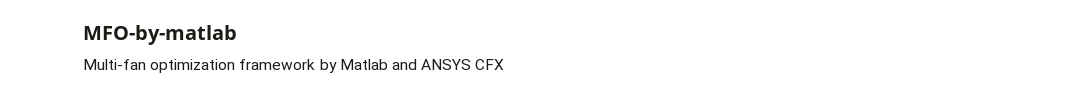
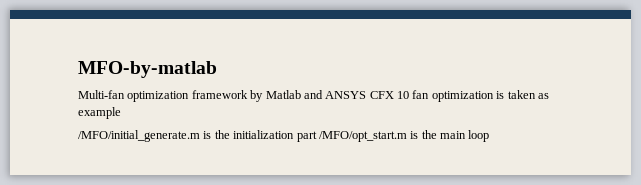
- Multi-fan optimization framework by Matlab and ANSYS CFX
+ Multi-fan optimization framework by Matlab and ANSYS CFX 10 fan optimization is taken as example
+ /MFO/initial_generate.m is the initialization part /MFO/opt_start.m is the main loop

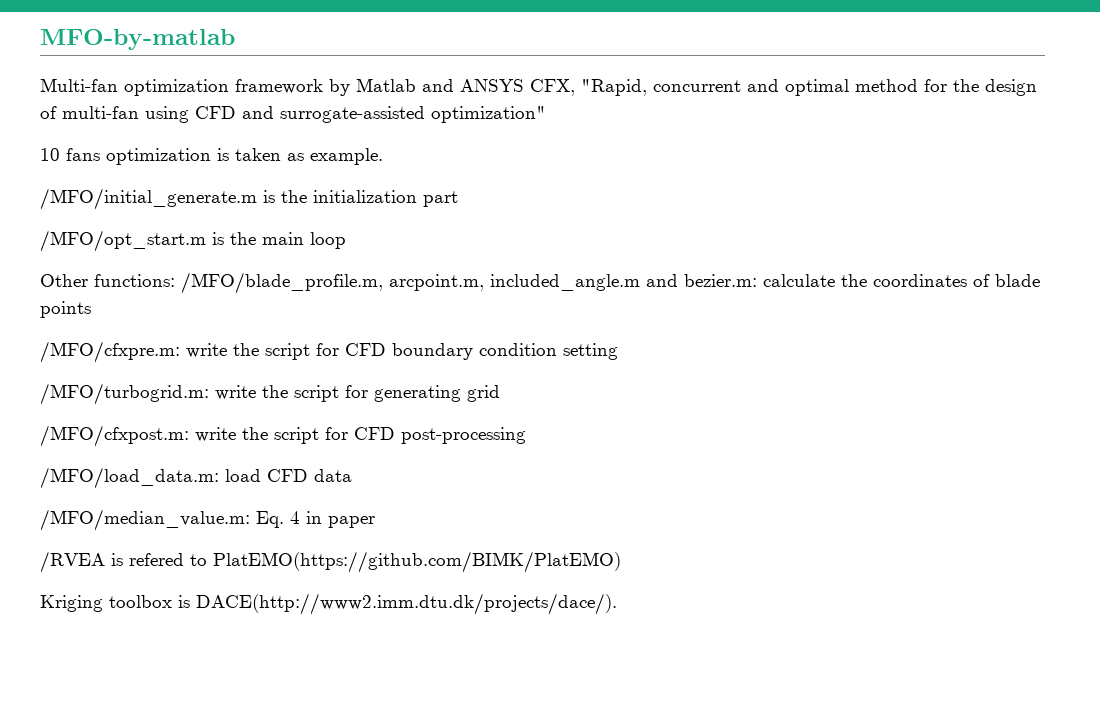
- Multi-fan optimization framework by Matlab and ANSYS CFX 10 fan optimization is taken as example
+ Multi-fan optimization framework by Matlab and ANSYS CFX, "Rapid, concurrent and optimal method for the design of multi-fan using CFD and surrogate-assisted optimization"
+ 10 fans optimization is taken as example.
- /MFO/initial_generate.m is the initialization part /MFO/opt_start.m is the main loop
+ /MFO/initial_generate.m is the initialization part
+ /MFO/opt_start.m is the main loop
+ Other functions: /MFO/blade_profile.m, arcpoint.m, included_angle.m and bezier.m: calculate the coordinates of blade points
+ /MFO/cfxpre.m: write the script for CFD boundary condition setting
+ /MFO/turbogrid.m: write the script for generating grid
+ /MFO/cfxpost.m: write the script for CFD post-processing
+ /MFO/load_data.m: load CFD data
+ /MFO/median_value.m: Eq. 4 in paper
+ /RVEA is refered to PlatEMO(https://github.com/BIMK/PlatEMO)
+ Kriging toolbox is DACE(http://www2.imm.dtu.dk/projects/dace/).

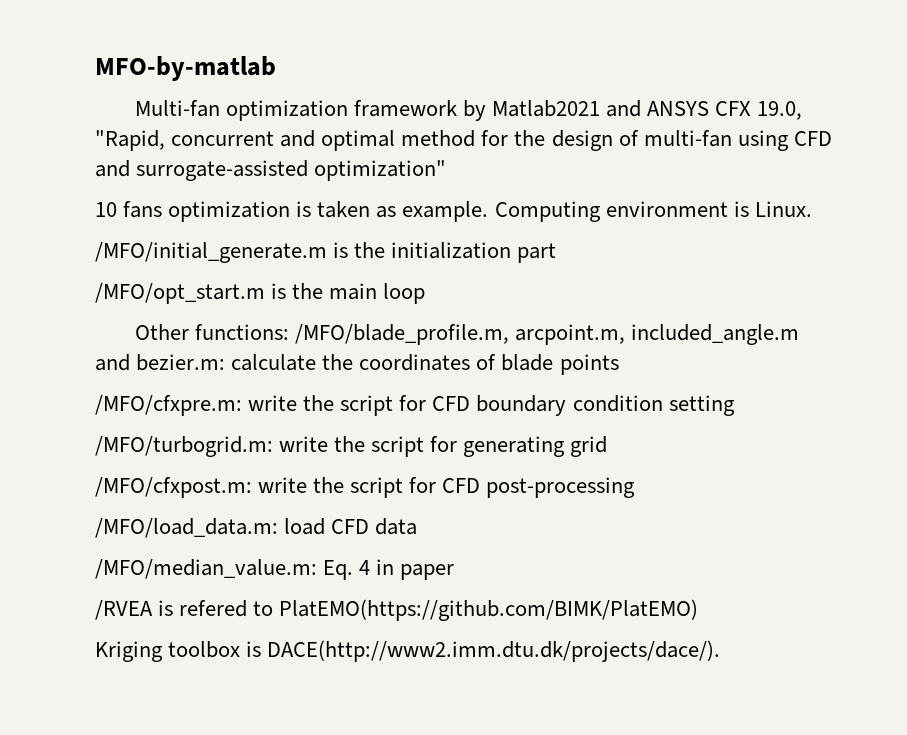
- Multi-fan optimization framework by Matlab and ANSYS CFX, "Rapid, concurrent and optimal method for the design of multi-fan using CFD and surrogate-assisted optimization"
+ Multi-fan optimization framework by Matlab2021 and ANSYS CFX 19.0, "Rapid, concurrent and optimal method for the design of multi-fan using CFD and surrogate-assisted optimization"
+ Computing environment is Linux.

